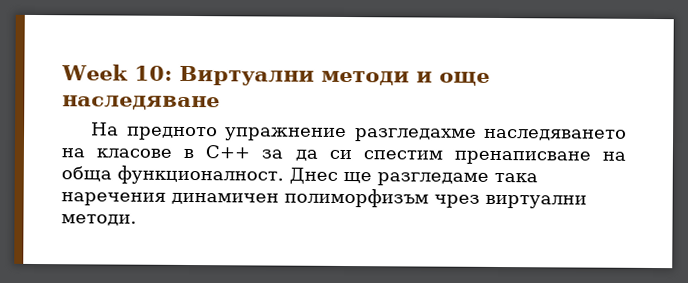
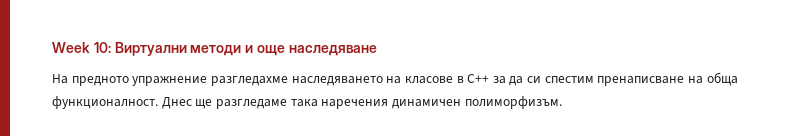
- Днес ще разгледаме така наречения динамичен полиморфизъм чрез виртуални методи.
+ Днес ще разгледаме така наречения динамичен полиморфизъм.

